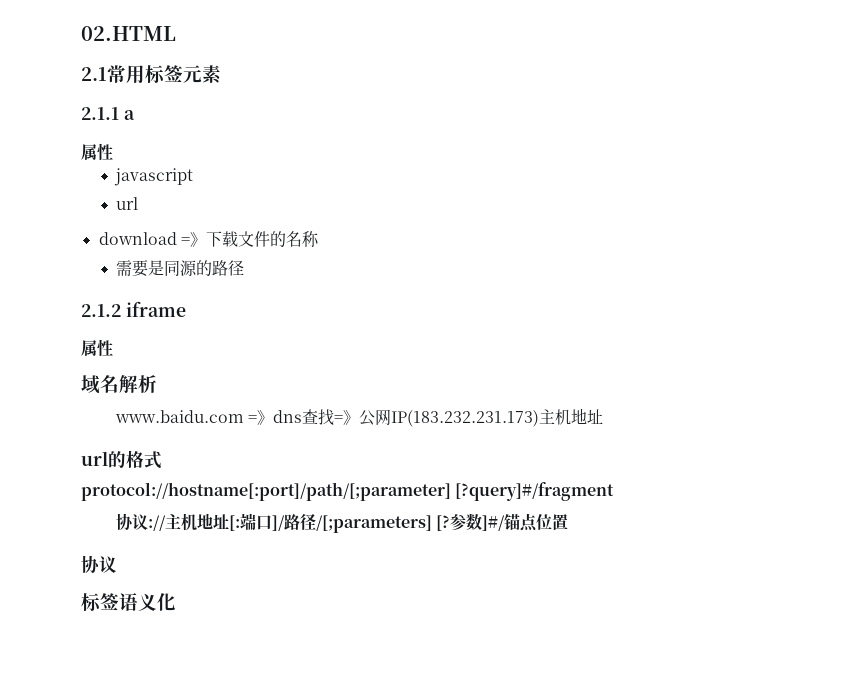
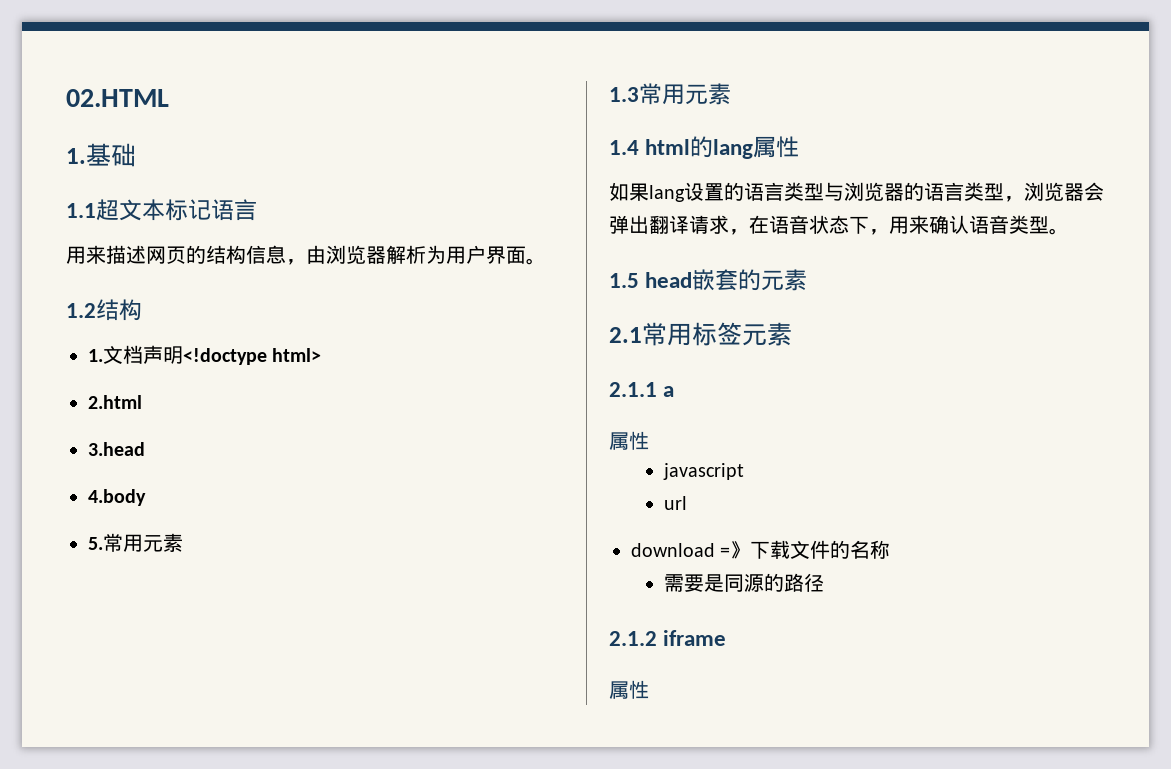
+ 1.基础
+ 1.1超文本标记语言
+ 用来描述网页的结构信息，由浏览器解析为用户界面。
+ 1.2结构
+ 1.文档声明<!doctype html>
+ 2.html
+ 3.head
+ 4.body
+ 5.常用元素
+ 1.3常用元素
+ 1.4 html的lang属性
+ 如果lang设置的语言类型与浏览器的语言类型，浏览器会弹出翻译请求，在语音状态下，用来确认语音类型。
+ 1.5 head嵌套的元素
- 域名解析
- www.baidu.com =》dns查找=》公网IP(183.232.231.173)主机地址
- url的格式
- protocol://hostname[:port]/path/[;parameter] [?query]#/fragment
- 协议://主机地址[:端口]/路径/[;parameters] [?参数]#/锚点位置
- 协议
- 标签语义化

